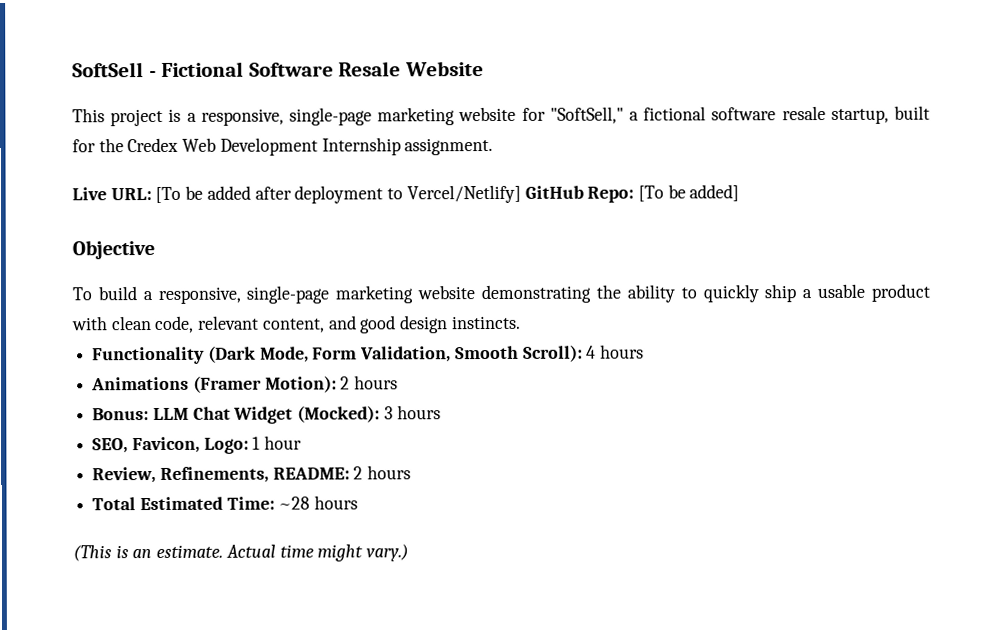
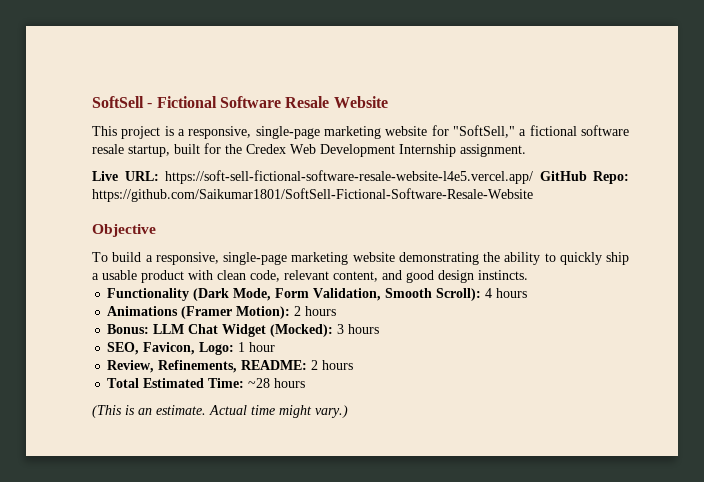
- Live URL: [To be added after deployment to Vercel/Netlify] GitHub Repo: [To be added]
+ Live URL: https://soft-sell-fictional-software-resale-website-l4e5.vercel.app/ GitHub Repo: https://github.com/Saikumar1801/SoftSell-Fictional-Software-Resale-Website

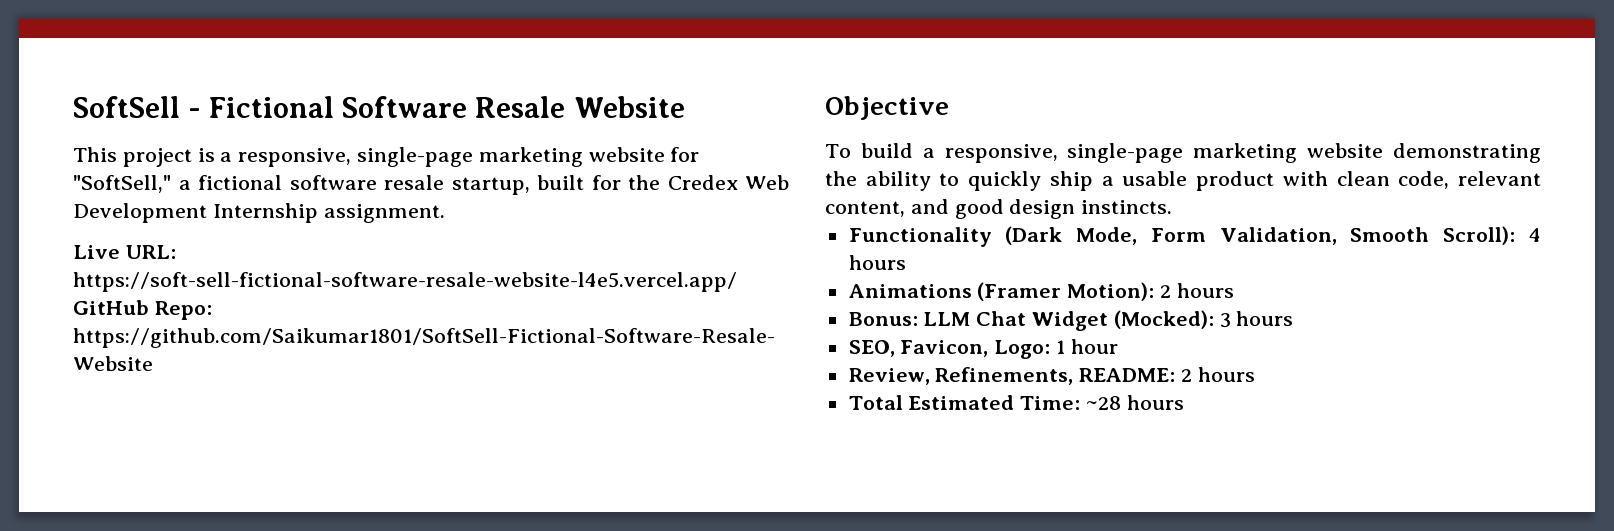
- (This is an estimate. Actual time might vary.)

